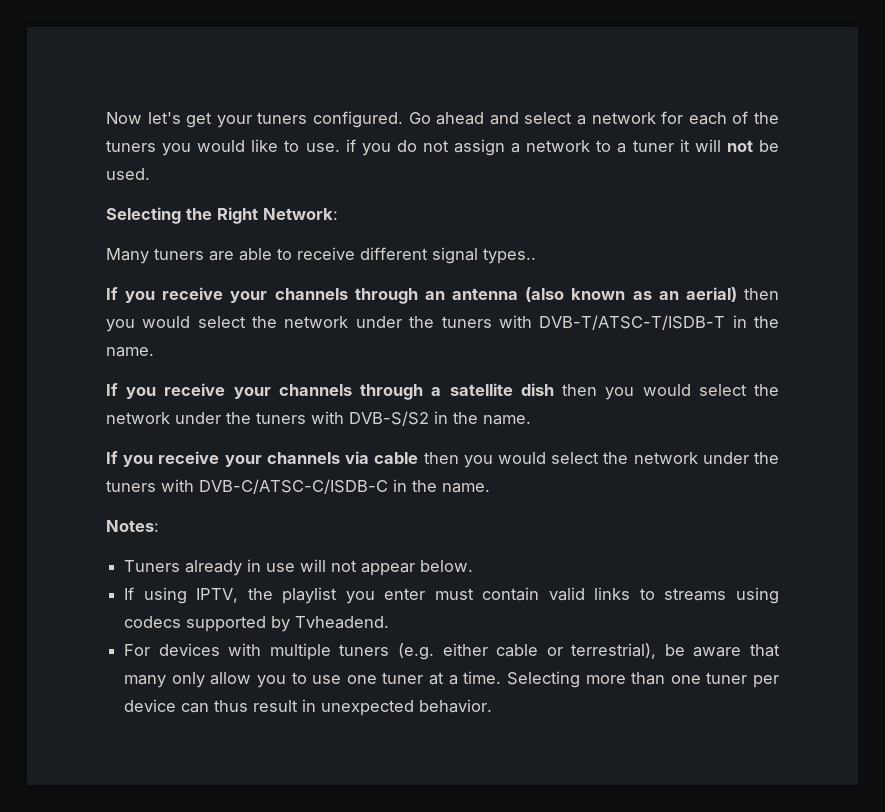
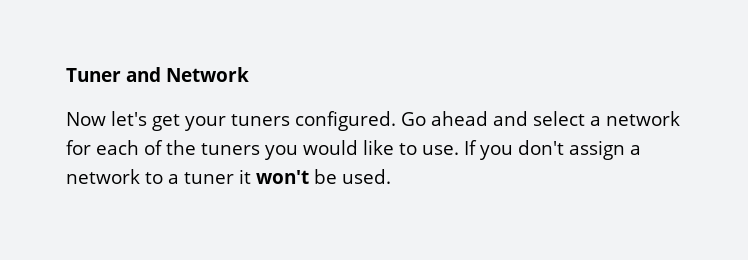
+ Tuner and Network
- Go ahead and select a network for each of the tuners you would like to use. if you do not assign a network to a tuner it will not be used.
+ Go ahead and select a network for each of the tuners you would like to use. If you don't assign a network to a tuner it won't be used.
- Selecting the Right Network:
- Many tuners are able to receive different signal types..
- If you receive your channels through an antenna (also known as an aerial) then you would select the network under the tuners with DVB-T/ATSC-T/ISDB-T in the name.
- If you receive your channels through a satellite dish then you would select the network under the tuners with DVB-S/S2 in the name.
- If you receive your channels via cable then you would select the network under the tuners with DVB-C/ATSC-C/ISDB-C in the name.
- Notes:
- Tuners already in use will not appear below.
- If using IPTV, the playlist you enter must contain valid links to streams using codecs supported by Tvheadend.
- For devices with multiple tuners (e.g. either cable or terrestrial), be aware that many only allow you to use one tuner at a time. Selecting more than one tuner per device can thus result in unexpected behavior.

